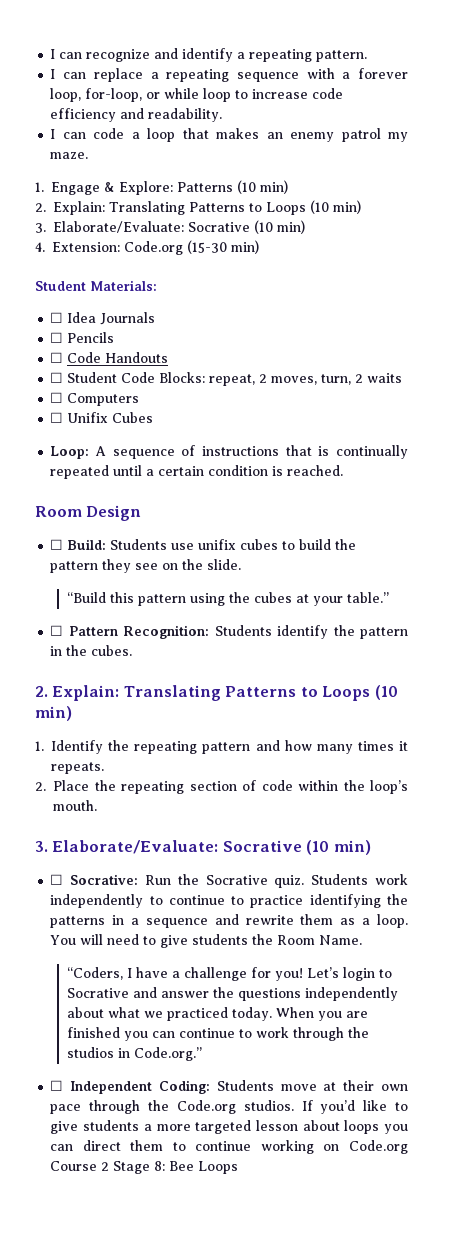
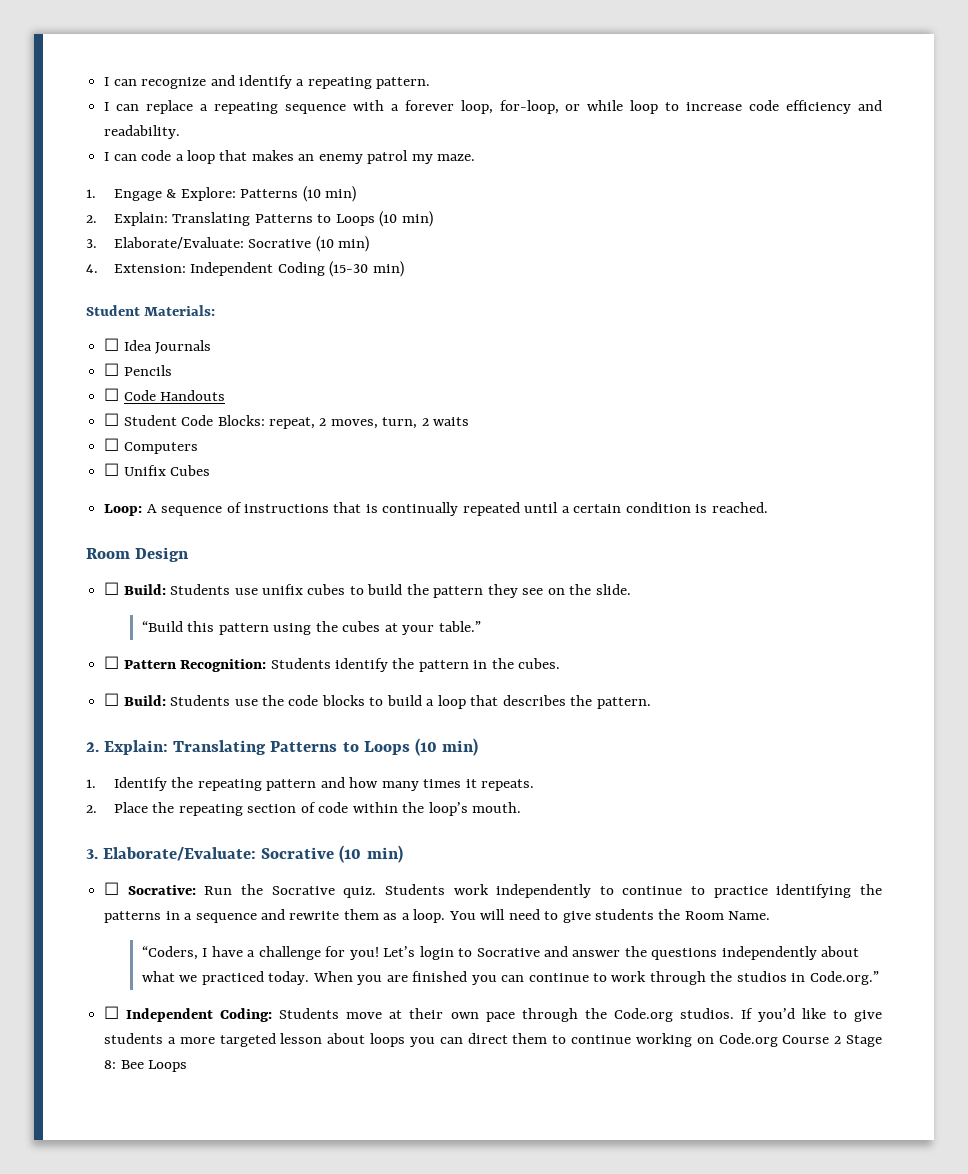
- 4. Extension: Code.org (15-30 min)
+ 4. Extension: Independent Coding (15-30 min)
+ ☐ Build: Students use the code blocks to build a loop that describes the pattern.

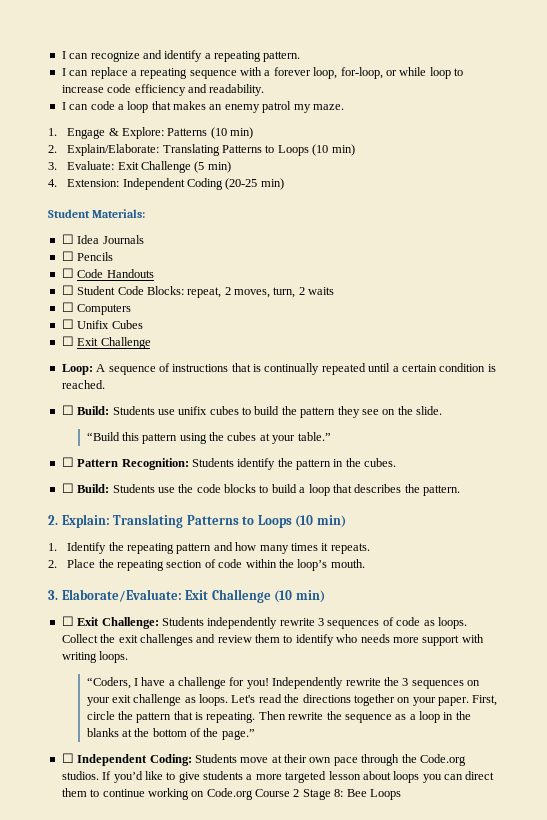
  1. Engage & Explore: Patterns (10 min)
- 2. Explain: Translating Patterns to Loops (10 min)
- 3. Elaborate/Evaluate: Socrative (10 min)
+ 2. Explain/Elaborate: Translating Patterns to Loops (10 min)
+ 3. Evaluate: Exit Challenge (5 min)
- 4. Extension: Independent Coding (15-30 min)
+ 4. Extension: Independent Coding (20-25 min)
+ ☐ Exit Challenge
- Room Design
  2. Place the repeating section of code within the loop’s mouth.
- 3. Elaborate/Evaluate: Socrative (10 min)
+ 3. Elaborate/Evaluate: Exit Challenge (10 min)
- ☐ Socrative: Run the Socrative quiz. Students work independently to continue to practice identifying the patterns in a sequence and rewrite them as a loop. You will need to give students the Room Name.
+ ☐ Exit Challenge: Students independently rewrite 3 sequences of code as loops. Collect the exit challenges and review them to identify who needs more support with writing loops.
- Let’s login to Socrative and answer the questions independently about what we practiced today. When you are finished you can continue to work through the studios in Code.org.”
+ Independently rewrite the 3 sequences on your exit challenge as loops. Let's read the directions together on your paper. First, circle the pattern that is repeating. Then rewrite the sequence as a loop in the blanks at the bottom of the page.”

